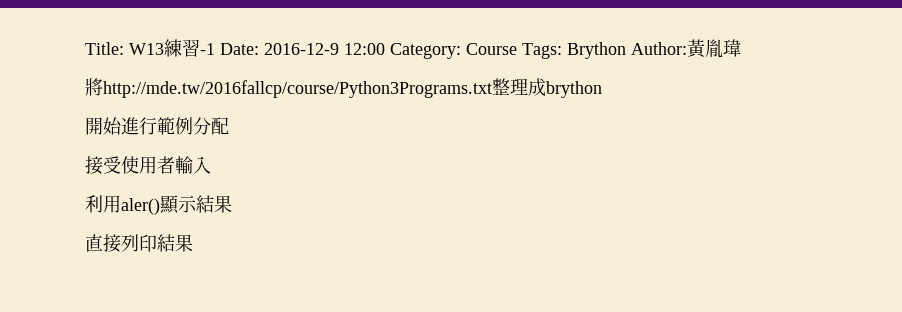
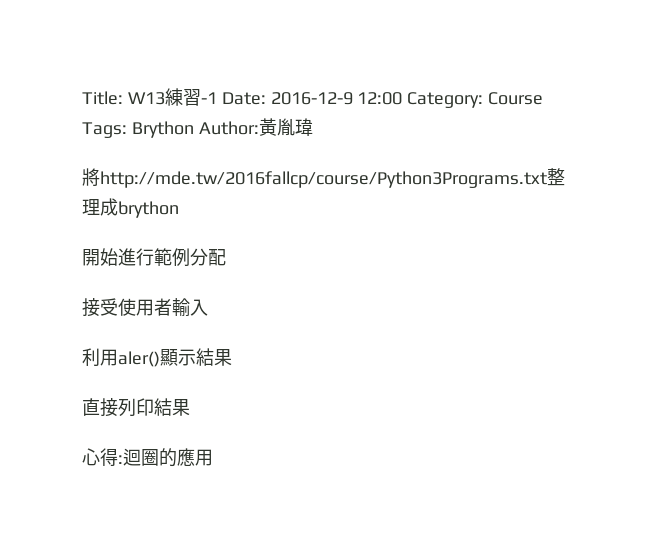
+ 心得:迴圈的應用

